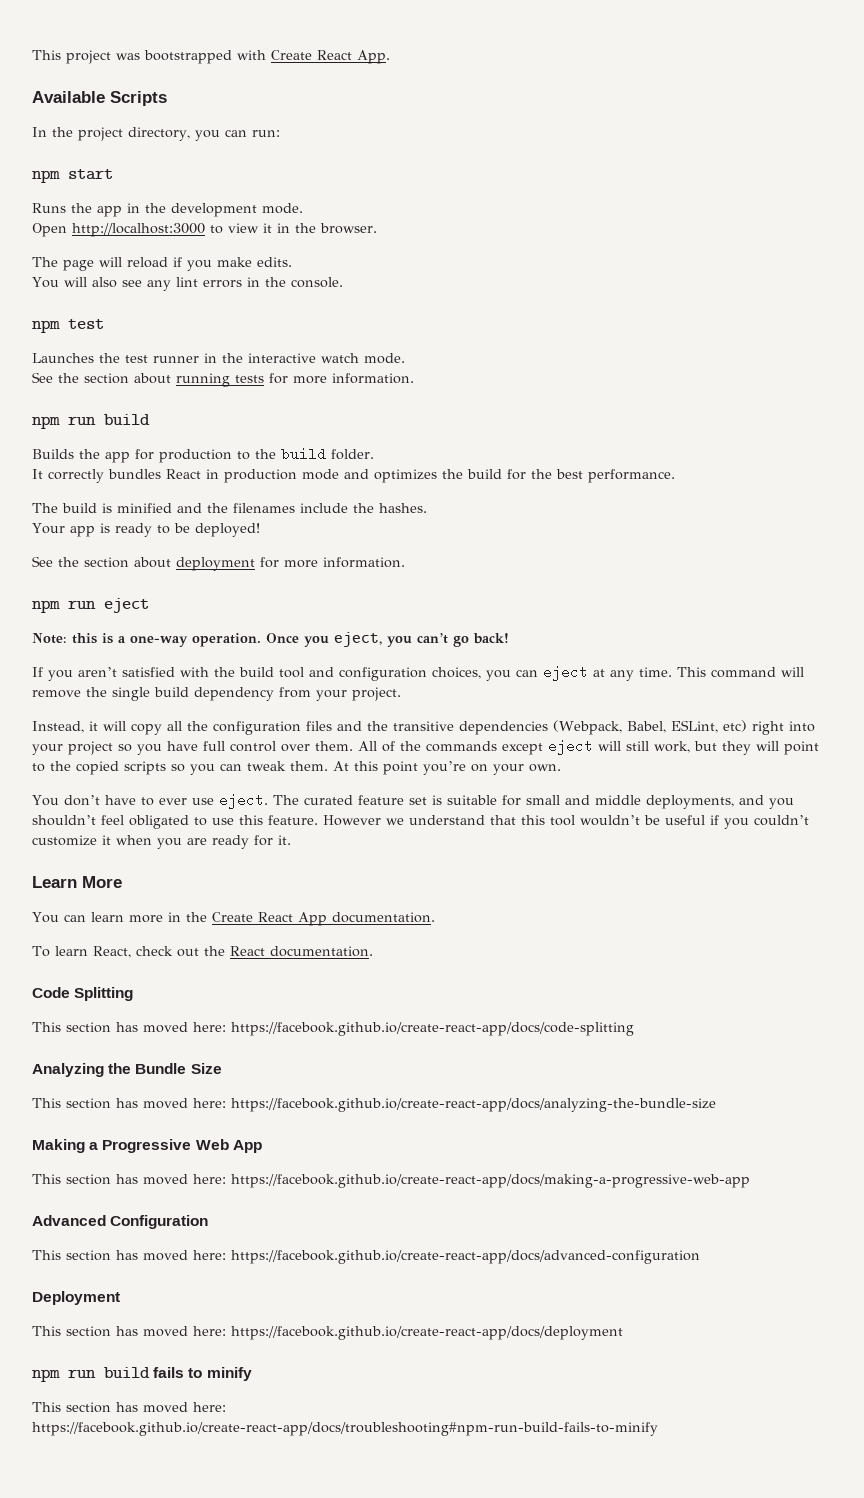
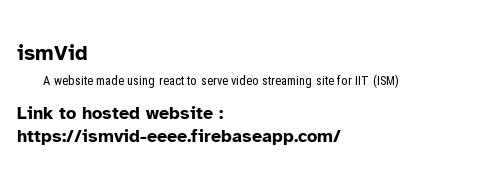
- This project was bootstrapped with Create React App.
- Available Scripts
- In the project directory, you can run:
- npm start
- Runs the app in the development mode.
- Open http://localhost:3000 to view it in the browser.
- The page will reload if you make edits.
- You will also see any lint errors in the console.
- npm test
- Launches the test runner in the interactive watch mode.
- See the section about running tests for more information.
- npm run build
- Builds the app for production to the build folder.
- It correctly bundles React in production mode and optimizes the build for the best performance.
- The build is minified and the filenames include the hashes.
- Your app is ready to be deployed!
- See the section about deployment for more information.
- npm run eject
- Note: this is a one-way operation. Once you eject, you can’t go back!
- If you aren’t satisfied with the build tool and configuration choices, you can eject at any time. This command will remove the single build dependency from your project.
- Instead, it will copy all the configuration files and the transitive dependencies (Webpack, Babel, ESLint, etc) right into your project so you have full control over them. All of the commands except eject will still work, but they will point to the copied scripts so you can tweak them. At this point you’re on your own.
- You don’t have to ever use eject. The curated feature set is suitable for small and middle deployments, and you shouldn’t feel obligated to use this feature. However we understand that this tool wouldn’t be useful if you couldn’t customize it when you are ready for it.
- Learn More
- You can learn more in the Create React App documentation.
- To learn React, check out the React documentation.
- Code Splitting
- This section has moved here: https://facebook.github.io/create-react-app/docs/code-splitting
- Analyzing the Bundle Size
- This section has moved here: https://facebook.github.io/create-react-app/docs/analyzing-the-bundle-size
- Making a Progressive Web App
- This section has moved here: https://facebook.github.io/create-react-app/docs/making-a-progressive-web-app
- Advanced Configuration
- This section has moved here: https://facebook.github.io/create-react-app/docs/advanced-configuration
- Deployment
- This section has moved here: https://facebook.github.io/create-react-app/docs/deployment
- npm run build fails to minify
- This section has moved here: https://facebook.github.io/create-react-app/docs/troubleshooting#npm-run-build-fails-to-minify
+ ismVid
+ A website made using react to serve video streaming site for IIT (ISM)
+ Link to hosted website : https://ismvid-eeee.firebaseapp.com/

